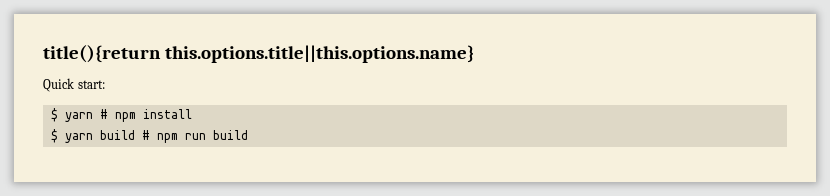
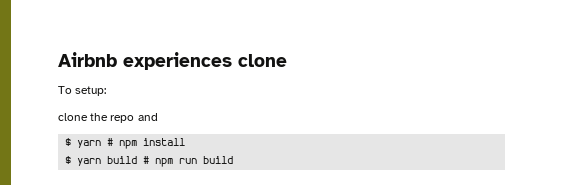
- title(){return this.options.title||this.options.name}
- Quick start:
+ Airbnb experiences clone
+ To setup:
+ clone the repo and

